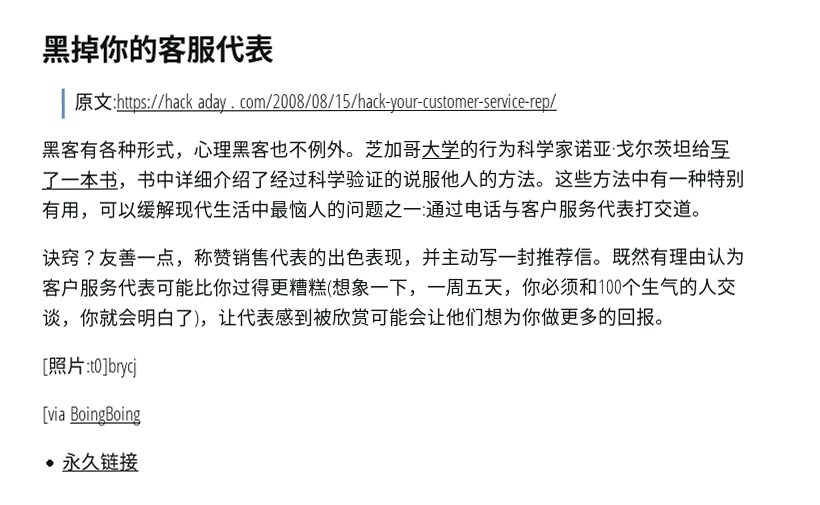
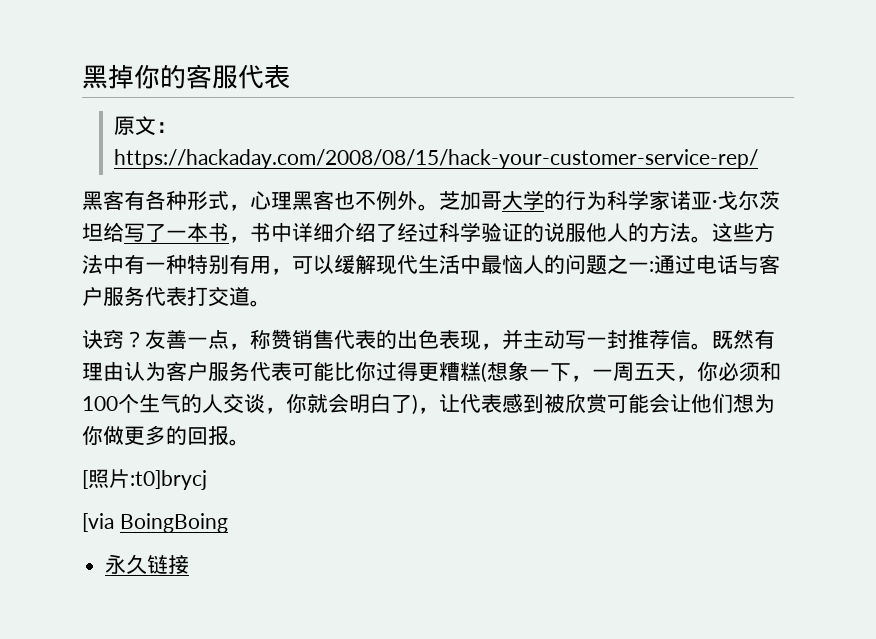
- 原文:https://hack aday . com/2008/08/15/hack-your-customer-service-rep/
+ 原文：https://hackaday.com/2008/08/15/hack-your-customer-service-rep/

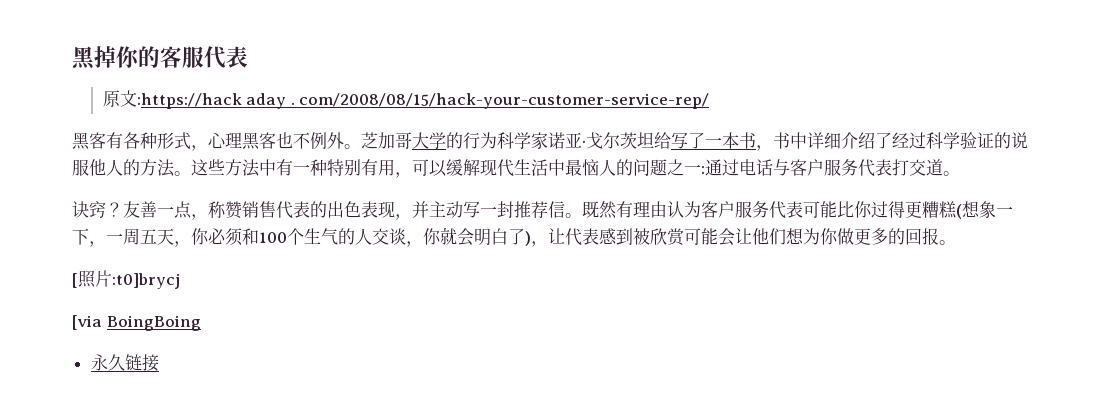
- 原文：https://hackaday.com/2008/08/15/hack-your-customer-service-rep/
+ 原文:https://hack aday . com/2008/08/15/hack-your-customer-service-rep/

